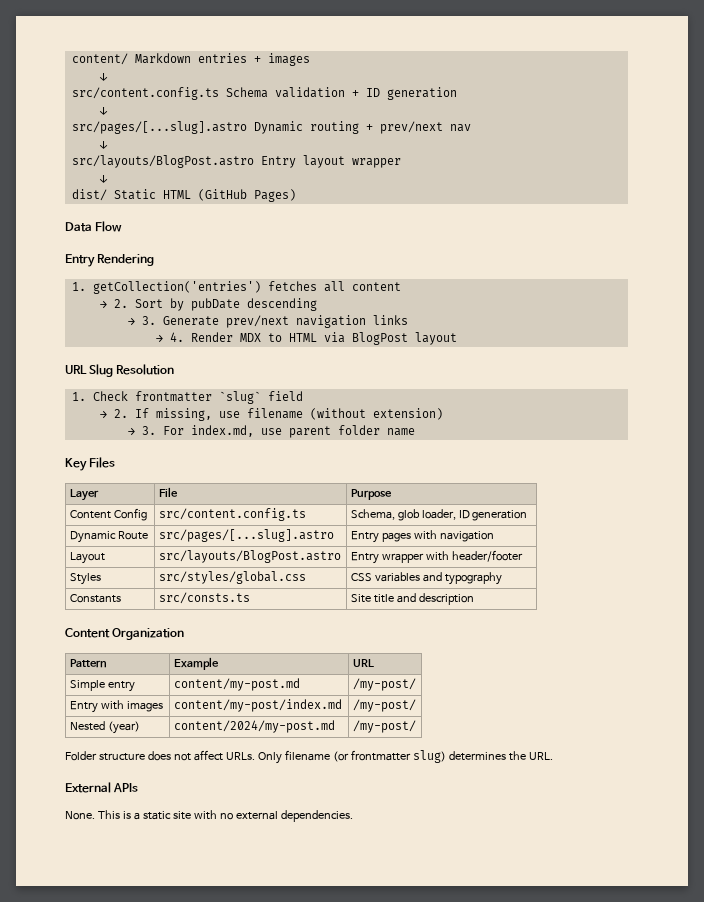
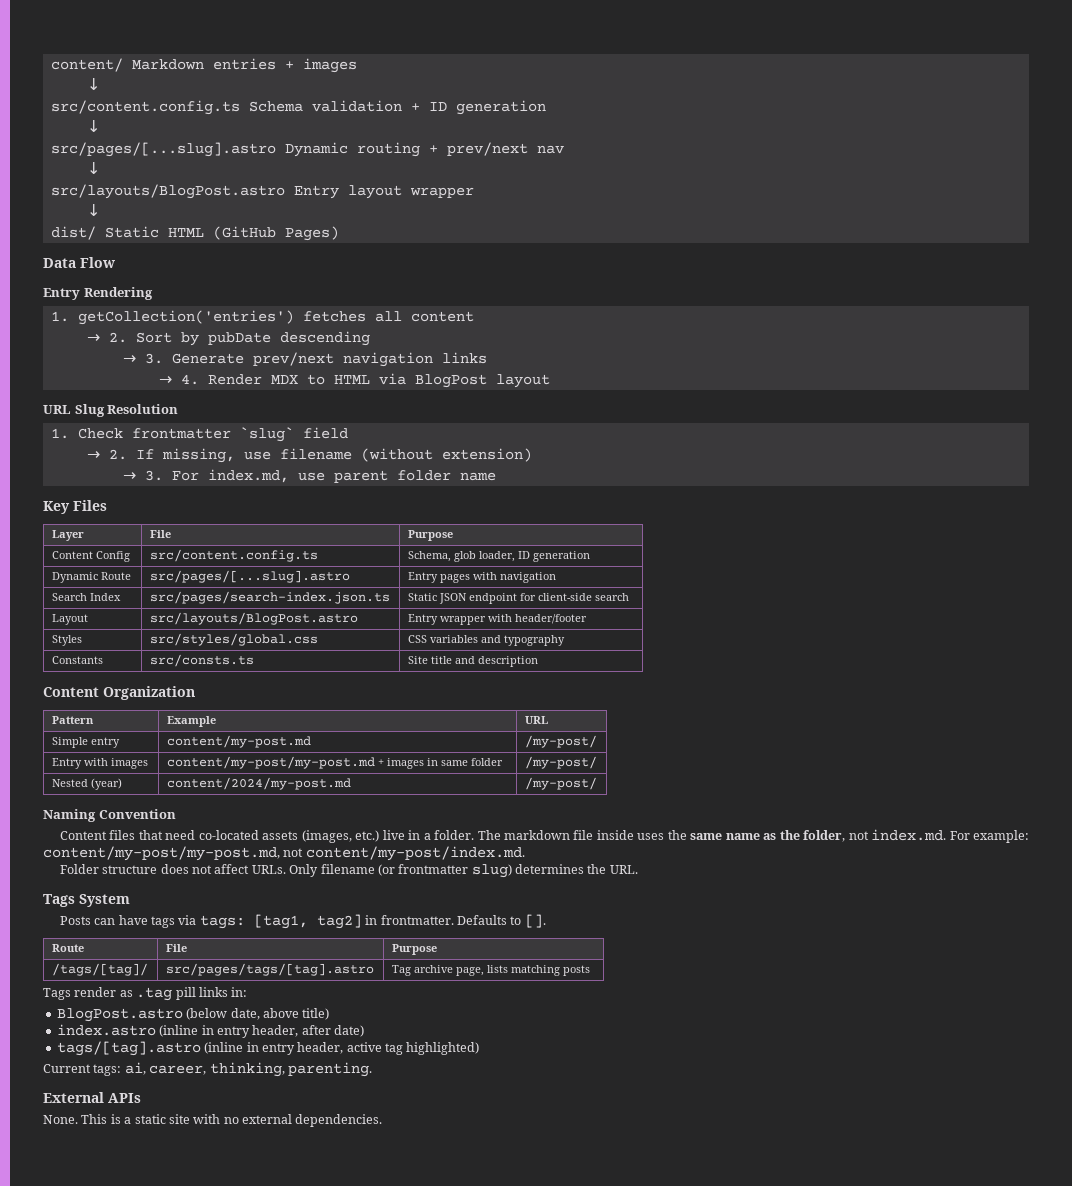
+ Search Index | src/pages/search-index.json.ts | Static JSON endpoint for client-side search
- Entry with images | content/my-post/index.md | /my-post/
+ Entry with images | content/my-post/my-post.md + images in same folder | /my-post/
+ Naming Convention
+ Content files that need co-located assets (images, etc.) live in a folder. The markdown file inside uses the same name as the folder, not index.md. For example: content/my-post/my-post.md, not content/my-post/index.md.
+ Tags System
+ Posts can have tags via tags: [tag1, tag2] in frontmatter. Defaults to [].
+ Route | File | Purpose
+ /tags/[tag]/ | src/pages/tags/[tag].astro | Tag archive page, lists matching posts
+ Tags render as .tag pill links in:
+ BlogPost.astro (below date, above title)
+ index.astro (inline in entry header, after date)
+ tags/[tag].astro (inline in entry header, active tag highlighted)
+ Current tags: ai, career, thinking, parenting.

